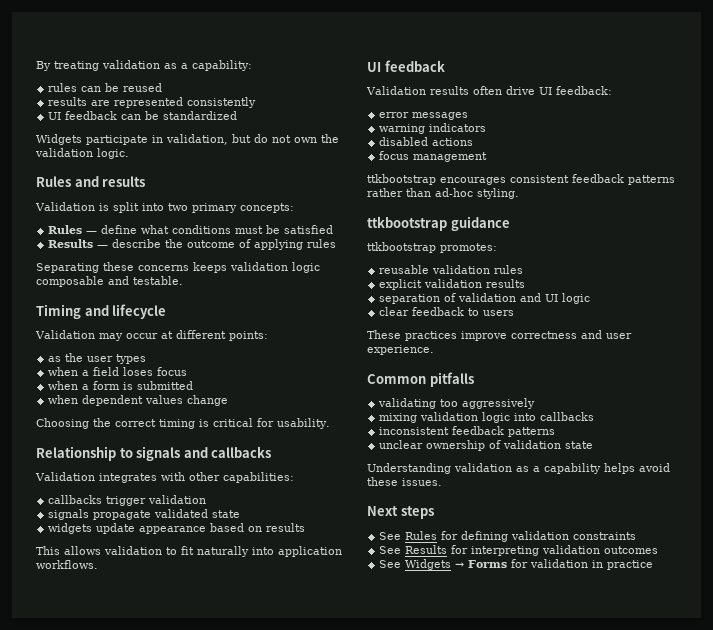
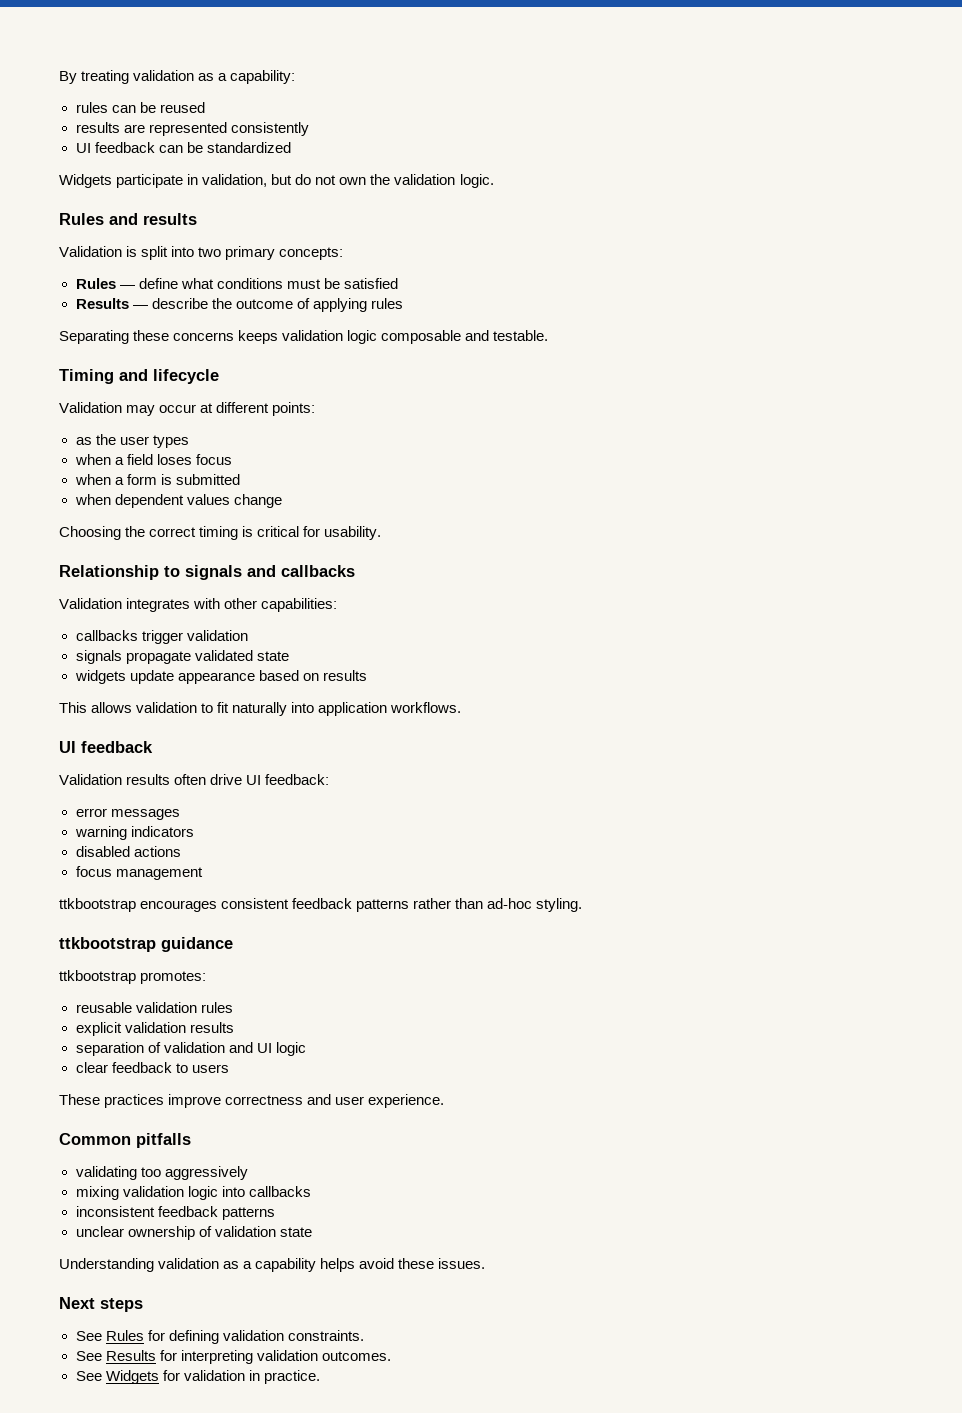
- See Rules for defining validation constraints
+ See Rules for defining validation constraints.
- See Results for interpreting validation outcomes
+ See Results for interpreting validation outcomes.
- See Widgets → Forms for validation in practice
+ See Widgets for validation in practice.

